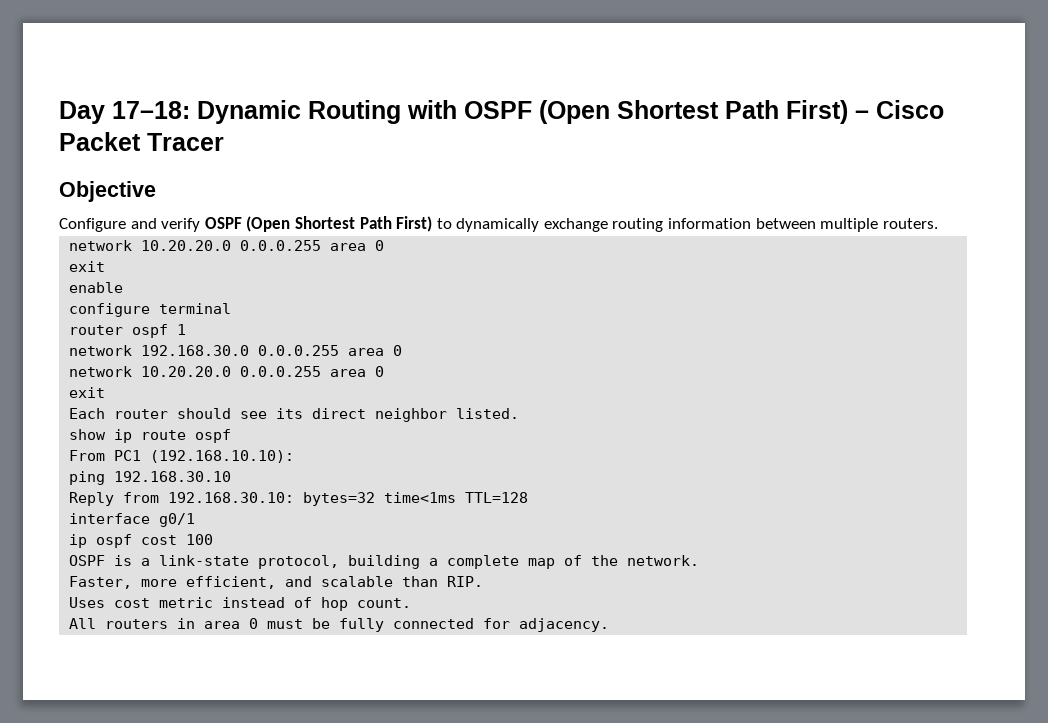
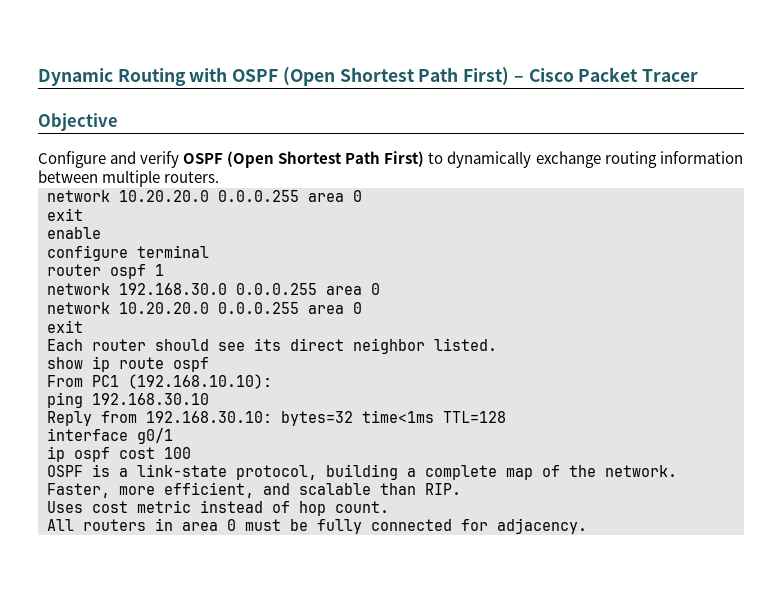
- Day 17–18: Dynamic Routing with OSPF (Open Shortest Path First) – Cisco Packet Tracer
+ Dynamic Routing with OSPF (Open Shortest Path First) – Cisco Packet Tracer

